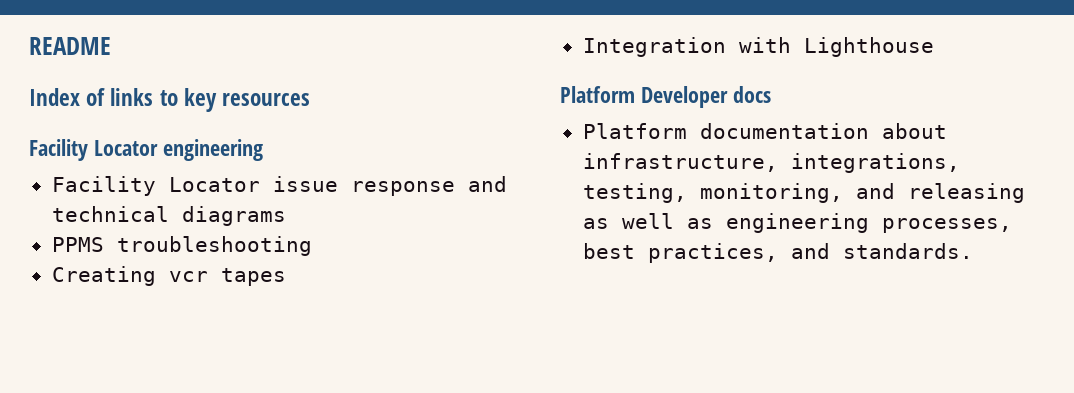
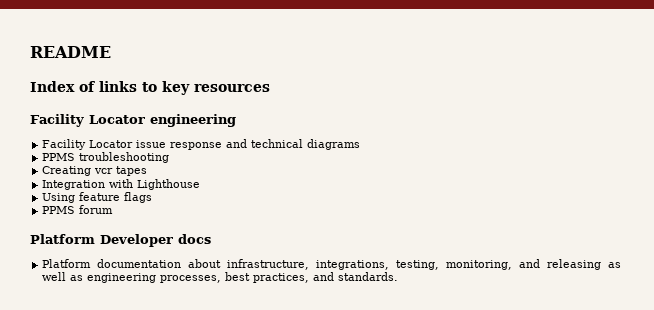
+ Using feature flags
+ PPMS forum

